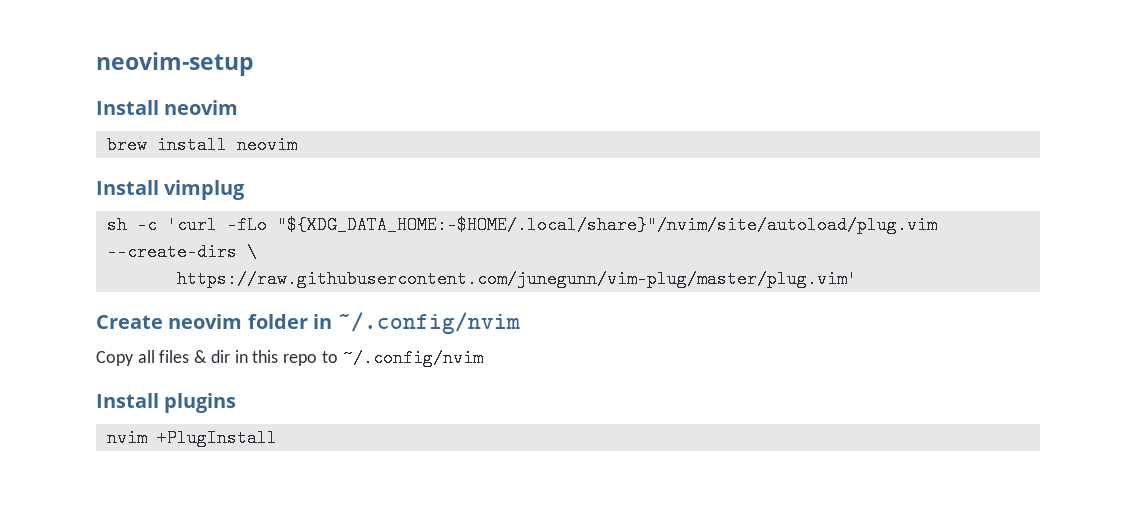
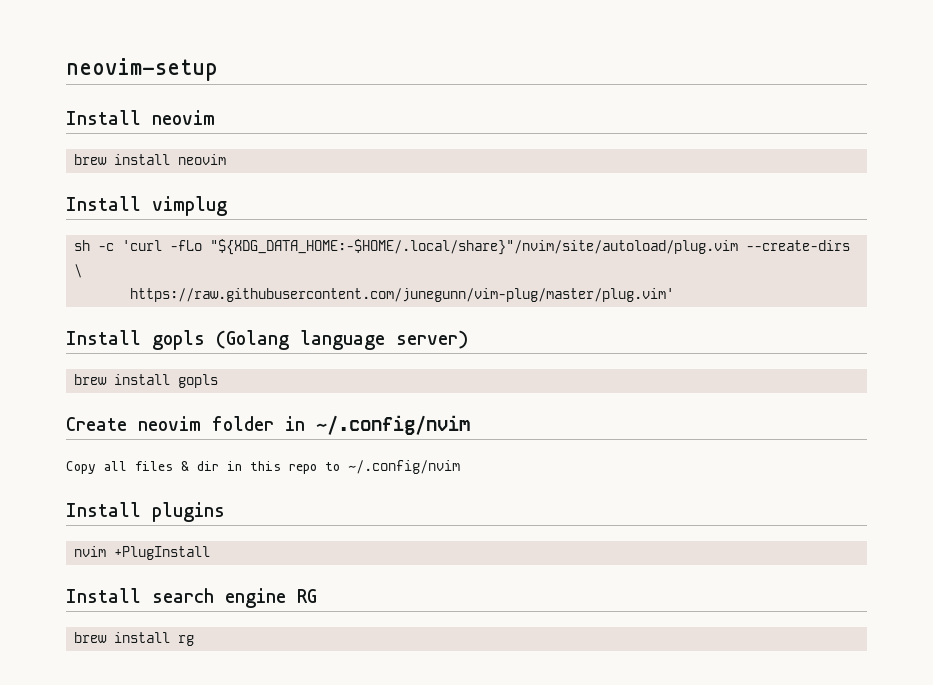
+ Install gopls (Golang language server)
+ brew install gopls
+ Install search engine RG
+ brew install rg

